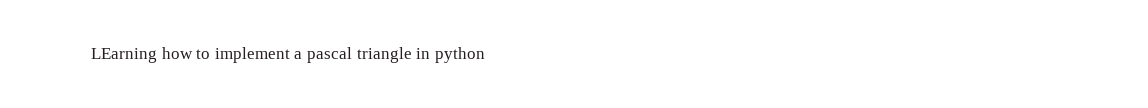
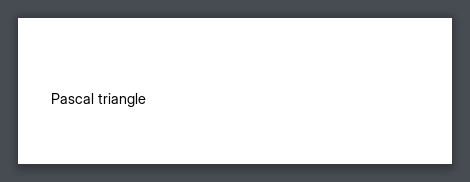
- LEarning how to implement a pascal triangle in python
+ Pascal triangle

